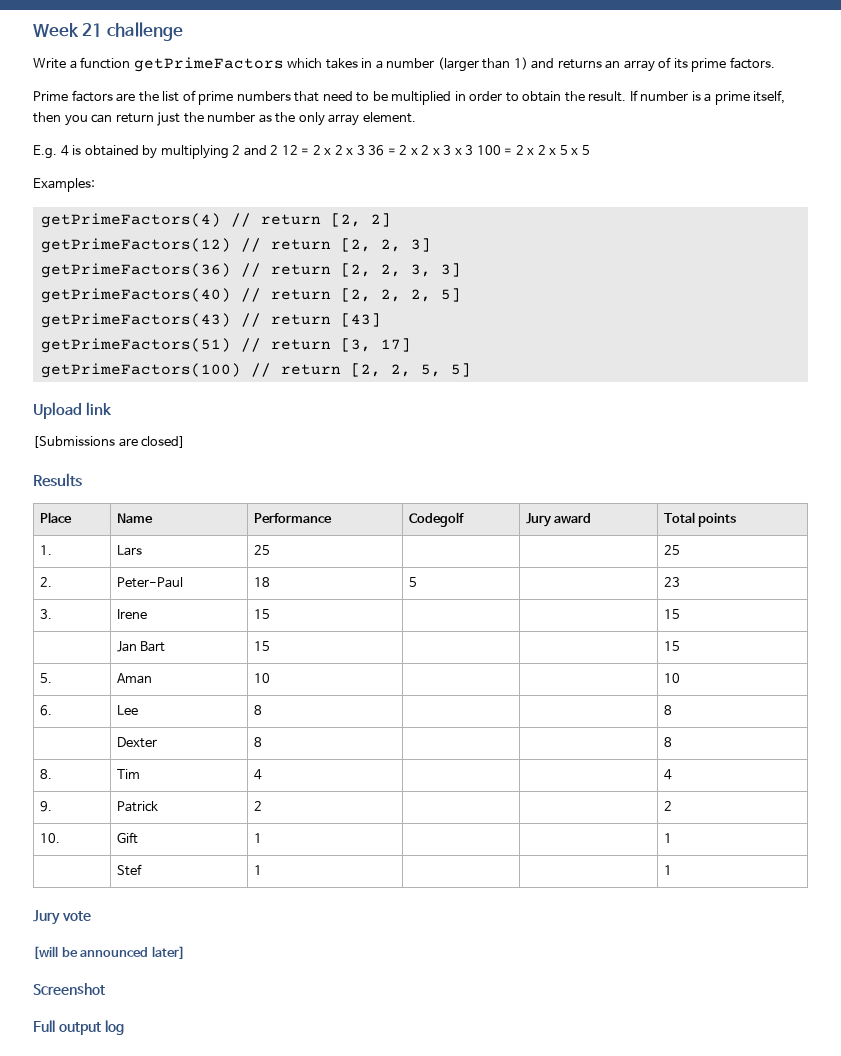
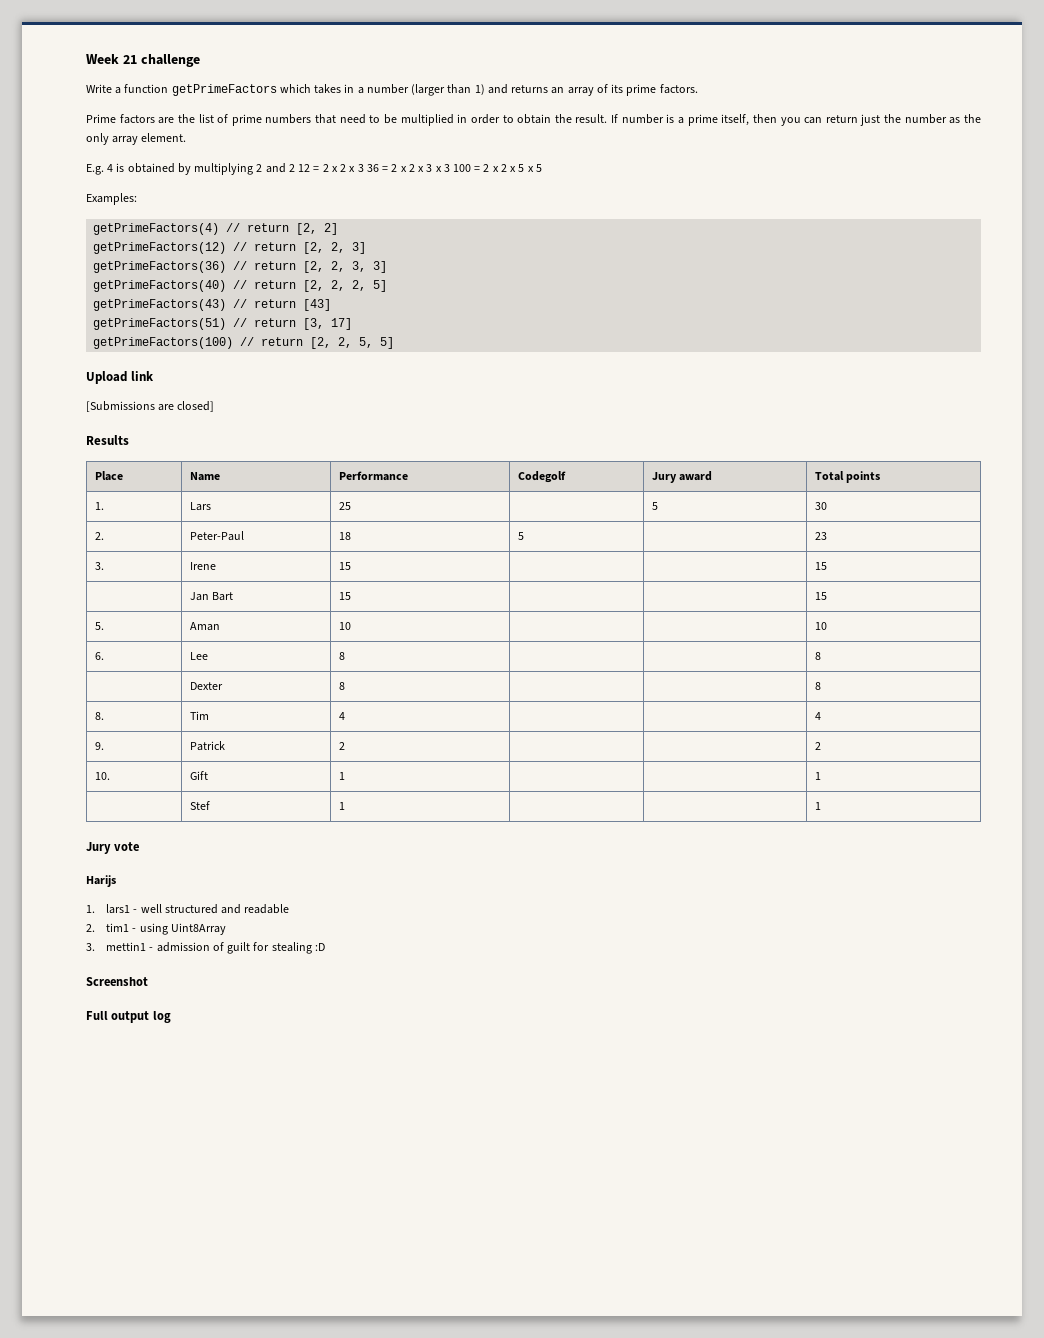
- 1. | Lars | 25 | | | 25
+ 1. | Lars | 25 | | 5 | 30
- [will be announced later]
+ Harijs
+ 1. lars1 - well structured and readable
+ 2. tim1 - using Uint8Array
+ 3. mettin1 - admission of guilt for stealing :D

